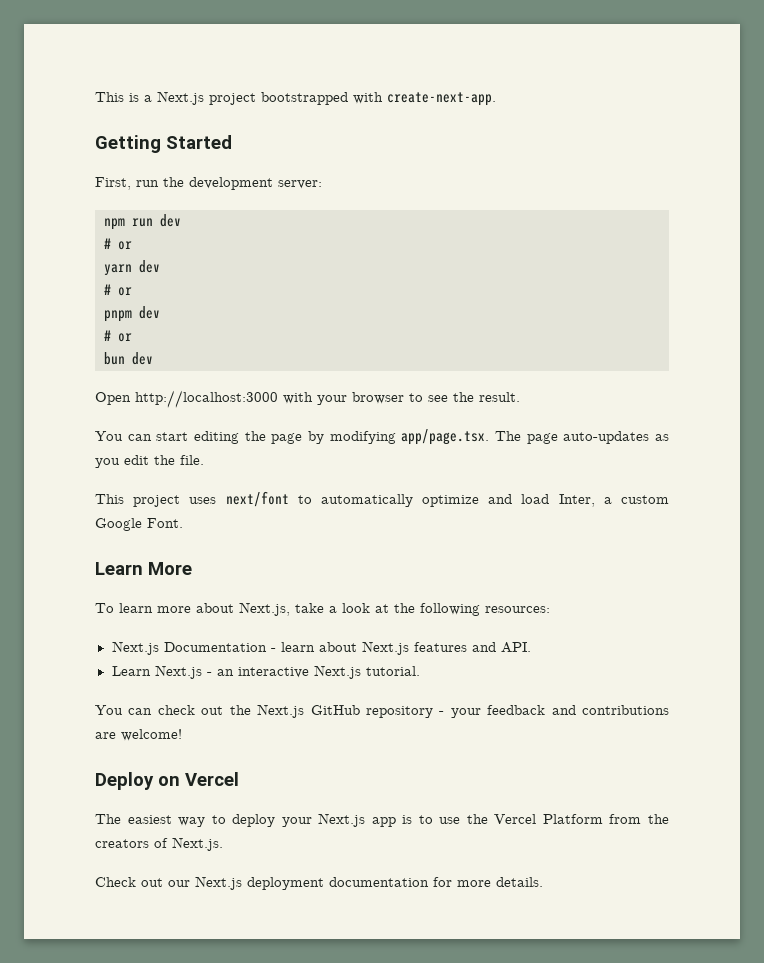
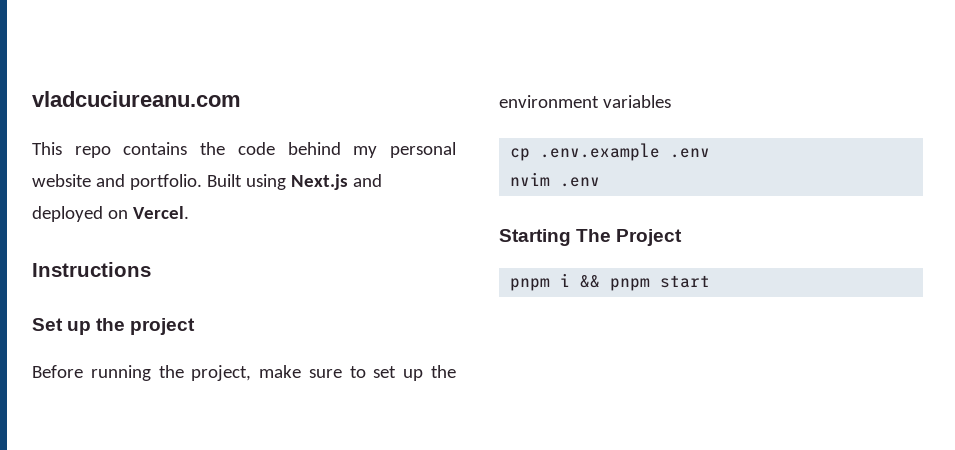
- This is a Next.js project bootstrapped with create-next-app.
- Getting Started
- First, run the development server:
- npm run dev
- # or
- yarn dev
- # or
- pnpm dev
- # or
- bun dev
- Open http://localhost:3000 with your browser to see the result.
- You can start editing the page by modifying app/page.tsx. The page auto-updates as you edit the file.
- This project uses next/font to automatically optimize and load Inter, a custom Google Font.
- Learn More
- To learn more about Next.js, take a look at the following resources:
- Next.js Documentation - learn about Next.js features and API.
- Learn Next.js - an interactive Next.js tutorial.
- You can check out the Next.js GitHub repository - your feedback and contributions are welcome!
- Deploy on Vercel
- The easiest way to deploy your Next.js app is to use the Vercel Platform from the creators of Next.js.
- Check out our Next.js deployment documentation for more details.
+ vladcuciureanu.com
+ This repo contains the code behind my personal website and portfolio. Built using Next.js and deployed on Vercel.
+ Instructions
+ Set up the project
+ Before running the project, make sure to set up the environment variables
+ cp .env.example .env
+ nvim .env
+ Starting The Project
+ pnpm i && pnpm start

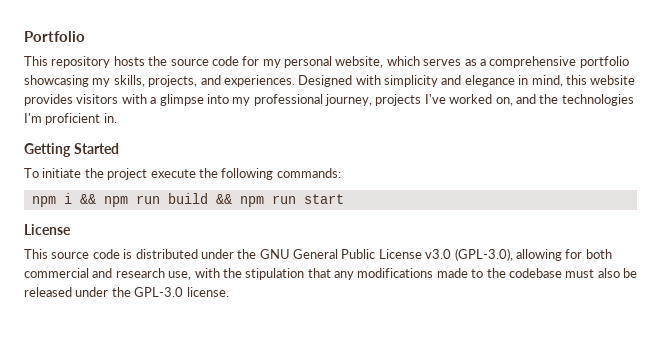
- vladcuciureanu.com
- This repo contains the code behind my personal website and portfolio. Built using Next.js and deployed on Vercel.
- Instructions
- Set up the project
- Before running the project, make sure to set up the environment variables
- cp .env.example .env
- nvim .env
- Starting The Project
- pnpm i && pnpm start
+ Portfolio
+ This repository hosts the source code for my personal website, which serves as a comprehensive portfolio showcasing my skills, projects, and experiences. Designed with simplicity and elegance in mind, this website provides visitors with a glimpse into my professional journey, projects I've worked on, and the technologies I'm proficient in.
+ Getting Started
+ To initiate the project execute the following commands:
+ npm i && npm run build && npm run start
+ License
+ This source code is distributed under the GNU General Public License v3.0 (GPL-3.0), allowing for both commercial and research use, with the stipulation that any modifications made to the codebase must also be released under the GPL-3.0 license.

